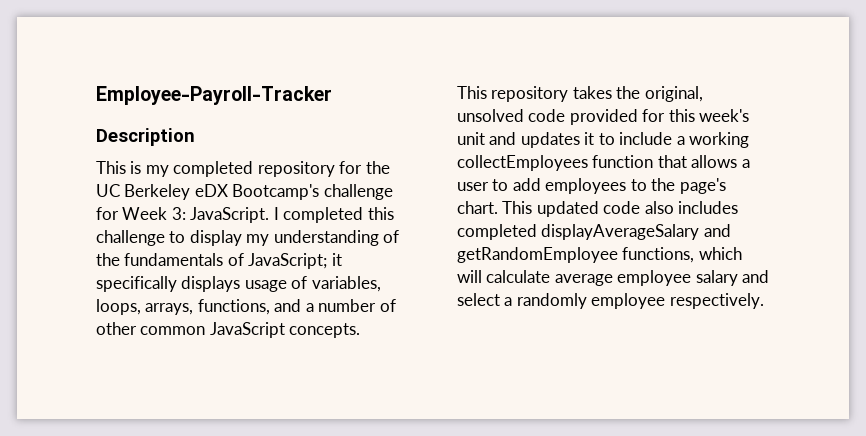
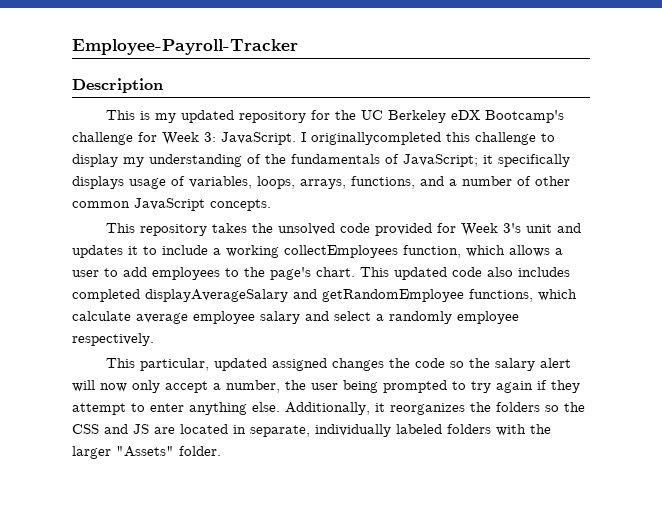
- This is my completed repository for the UC Berkeley eDX Bootcamp's challenge for Week 3: JavaScript.
+ This is my updated repository for the UC Berkeley eDX Bootcamp's challenge for Week 3: JavaScript.
- I completed this challenge to display my understanding of the fundamentals of JavaScript; it specifically displays usage of variables, loops, arrays, functions, and a number of other common JavaScript concepts.
+ I originallycompleted this challenge to display my understanding of the fundamentals of JavaScript; it specifically displays usage of variables, loops, arrays, functions, and a number of other common JavaScript concepts.
- This repository takes the original, unsolved code provided for this week's unit and updates it to include a working collectEmployees function that allows a user to add employees to the page's chart.
+ This repository takes the unsolved code provided for Week 3's unit and updates it to include a working collectEmployees function, which allows a user to add employees to the page's chart.
- This updated code also includes completed displayAverageSalary and getRandomEmployee functions, which will calculate average employee salary and select a randomly employee respectively.
+ This updated code also includes completed displayAverageSalary and getRandomEmployee functions, which calculate average employee salary and select a randomly employee respectively.
+ This particular, updated assigned changes the code so the salary alert will now only accept a number, the user being prompted to try again if they attempt to enter anything else. Additionally, it reorganizes the folders so the CSS and JS are located in separate, individually labeled folders with the larger "Assets" folder.

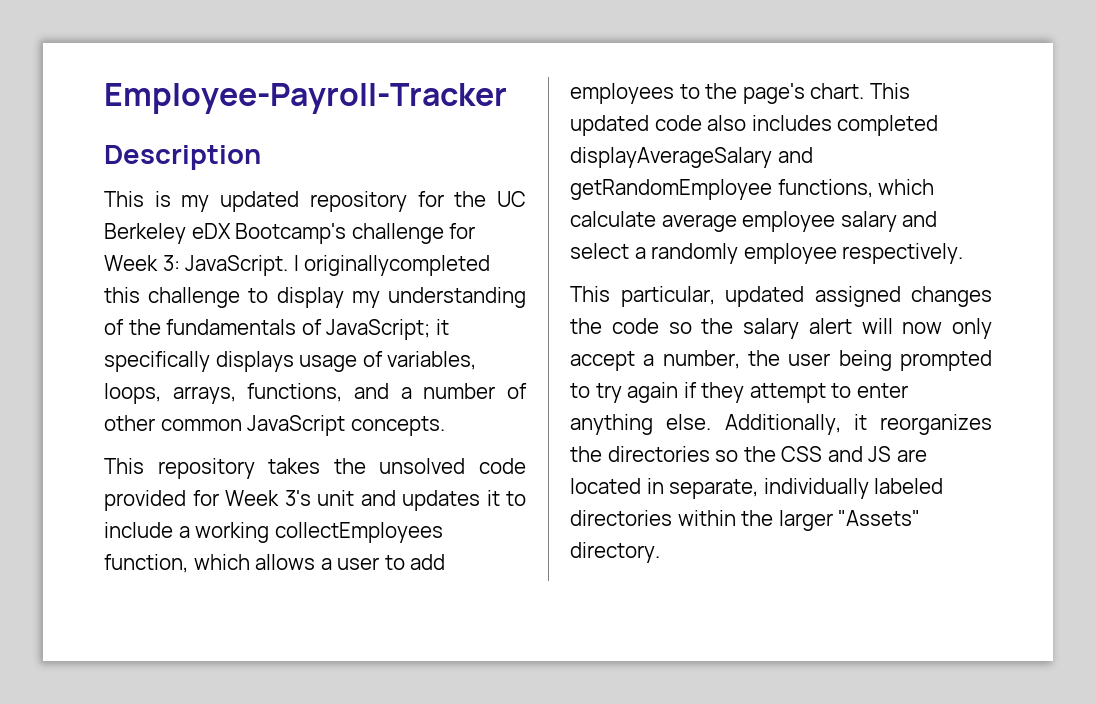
- Additionally, it reorganizes the folders so the CSS and JS are located in separate, individually labeled folders with the larger "Assets" folder.
+ Additionally, it reorganizes the directories so the CSS and JS are located in separate, individually labeled directories within the larger "Assets" directory.

